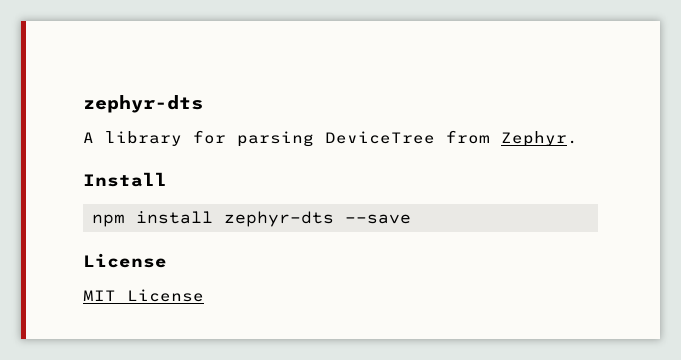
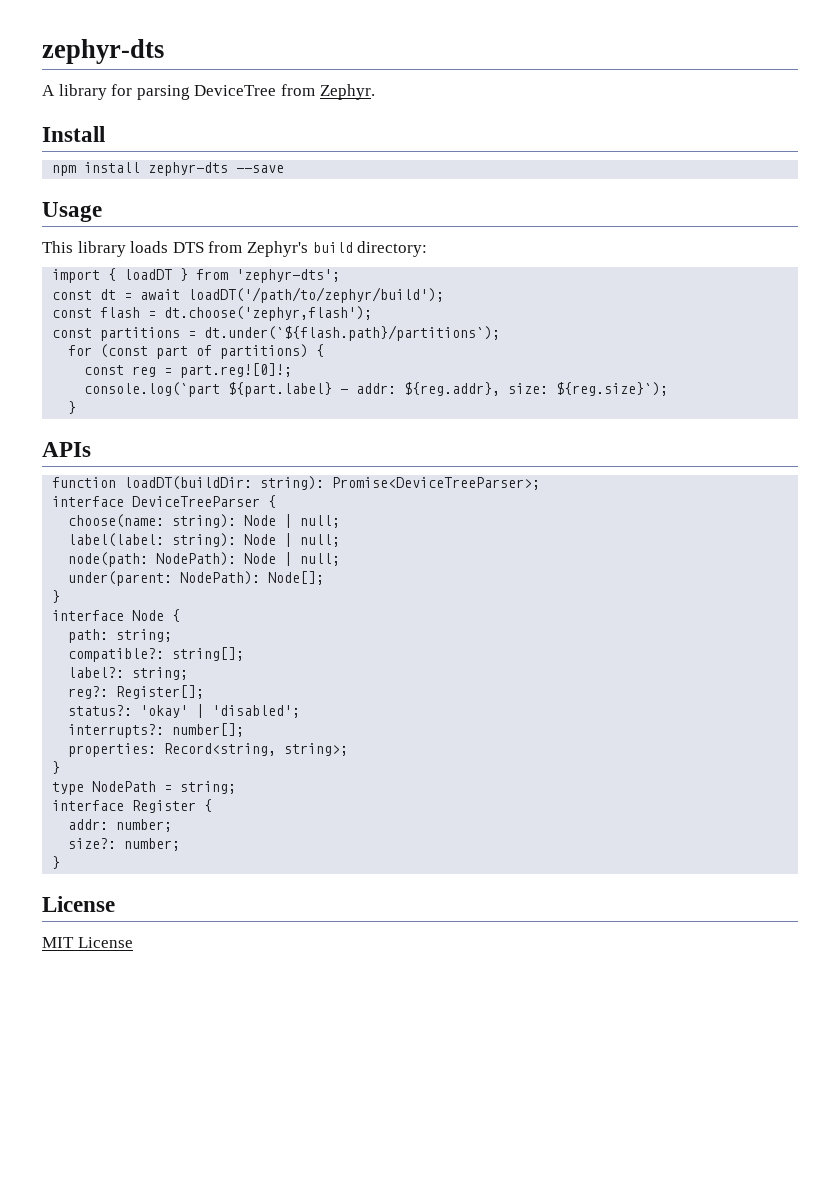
+ Usage
+ This library loads DTS from Zephyr's build directory:
+ import { loadDT } from 'zephyr-dts';
+ const dt = await loadDT('/path/to/zephyr/build');
+ const flash = dt.choose('zephyr,flash');
+ const partitions = dt.under(`${flash.path}/partitions`);
+ for (const part of partitions) {
+ const reg = part.reg![0]!;
+ console.log(`part ${part.label} - addr: ${reg.addr}, size: ${reg.size}`);
+ }
+ APIs
+ function loadDT(buildDir: string): Promise<DeviceTreeParser>;
+ interface DeviceTreeParser {
+ choose(name: string): Node | null;
+ label(label: string): Node | null;
+ node(path: NodePath): Node | null;
+ under(parent: NodePath): Node[];
+ }
+ interface Node {
+ path: string;
+ compatible?: string[];
+ label?: string;
+ reg?: Register[];
+ status?: 'okay' | 'disabled';
+ interrupts?: number[];
+ properties: Record<string, string>;
+ }
+ type NodePath = string;
+ interface Register {
+ addr: number;
+ size?: number;
+ }

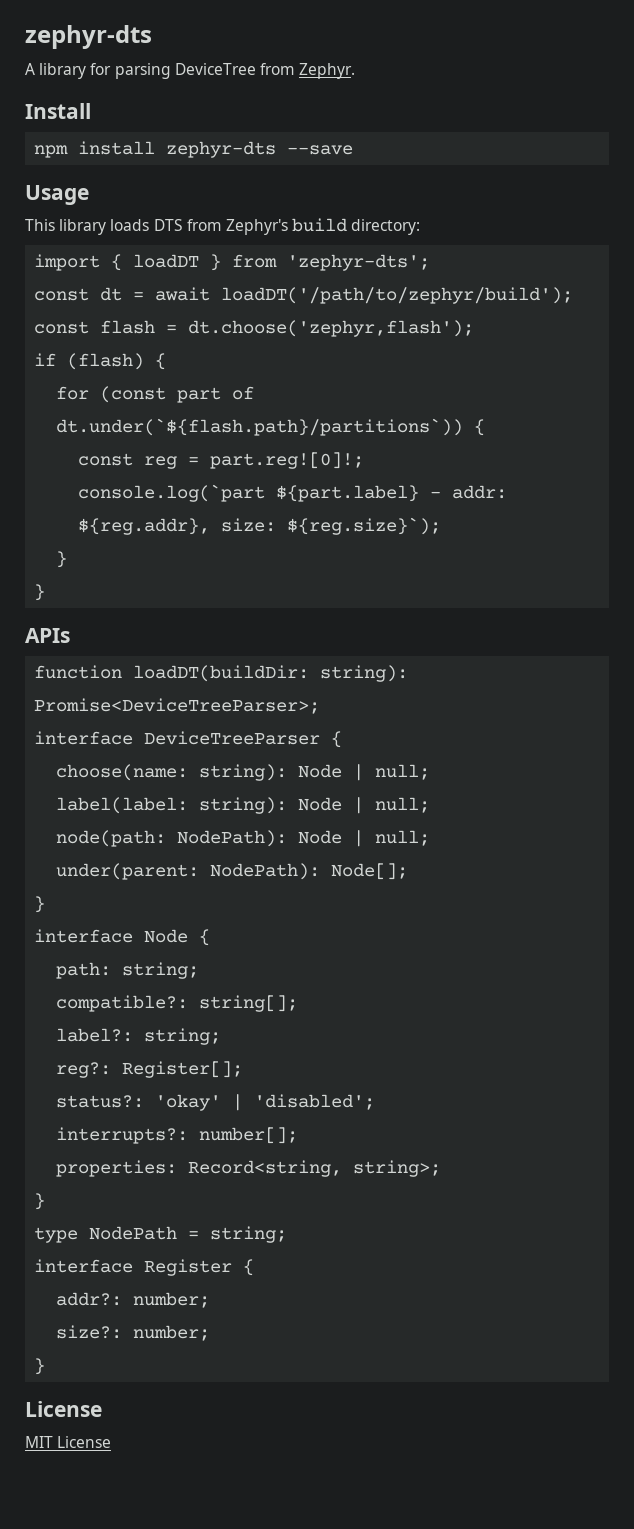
- const partitions = dt.under(`${flash.path}/partitions`);
+ if (flash) {
- for (const part of partitions) {
+ for (const part of dt.under(`${flash.path}/partitions`)) {
  console.log(`part ${part.label} - addr: ${reg.addr}, size: ${reg.size}`);
+ }
- addr: number;
+ addr?: number;

